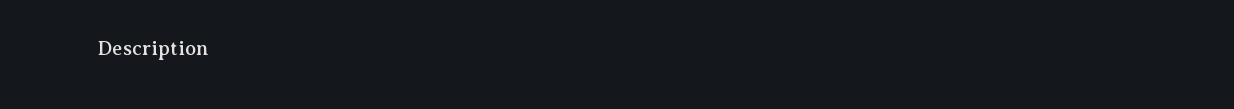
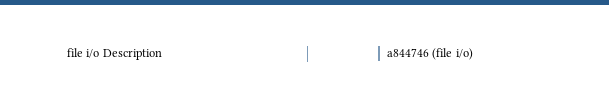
- Description
+ file i/o Description
+ a844746 (file i/o)

